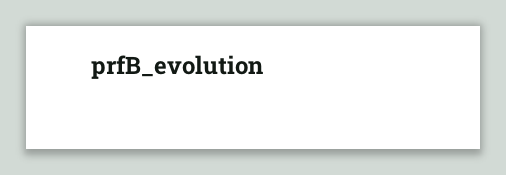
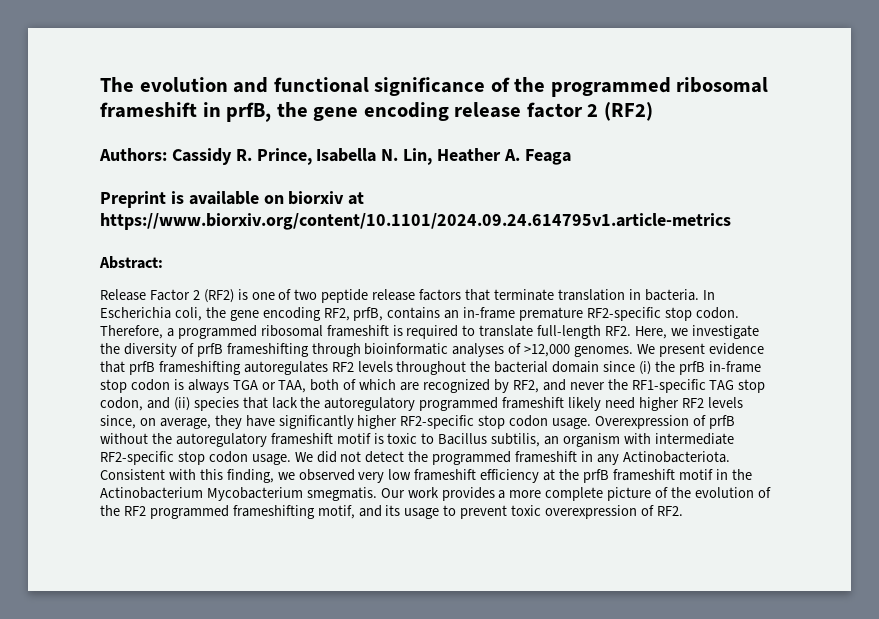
- prfB_evolution
+ The evolution and functional significance of the programmed ribosomal frameshift in prfB, the gene encoding release factor 2 (RF2)
+ Authors: Cassidy R. Prince, Isabella N. Lin, Heather A. Feaga
+ Preprint is available on biorxiv at https://www.biorxiv.org/content/10.1101/2024.09.24.614795v1.article-metrics
+ Abstract:
+ Release Factor 2 (RF2) is one of two peptide release factors that terminate translation in bacteria. In Escherichia coli, the gene encoding RF2, prfB, contains an in-frame premature RF2-specific stop codon. Therefore, a programmed ribosomal frameshift is required to translate full-length RF2. Here, we investigate the diversity of prfB frameshifting through bioinformatic analyses of >12,000 genomes. We present evidence that prfB frameshifting autoregulates RF2 levels throughout the bacterial domain since (i) the prfB in-frame stop codon is always TGA or TAA, both of which are recognized by RF2, and never the RF1-specific TAG stop codon, and (ii) species that lack the autoregulatory programmed frameshift likely need higher RF2 levels since, on average, they have significantly higher RF2-specific stop codon usage. Overexpression of prfB without the autoregulatory frameshift motif is toxic to Bacillus subtilis, an organism with intermediate RF2-specific stop codon usage. We did not detect the programmed frameshift in any Actinobacteriota. Consistent with this finding, we observed very low frameshift efficiency at the prfB frameshift motif in the Actinobacterium Mycobacterium smegmatis. Our work provides a more complete picture of the evolution of the RF2 programmed frameshifting motif, and its usage to prevent toxic overexpression of RF2.

